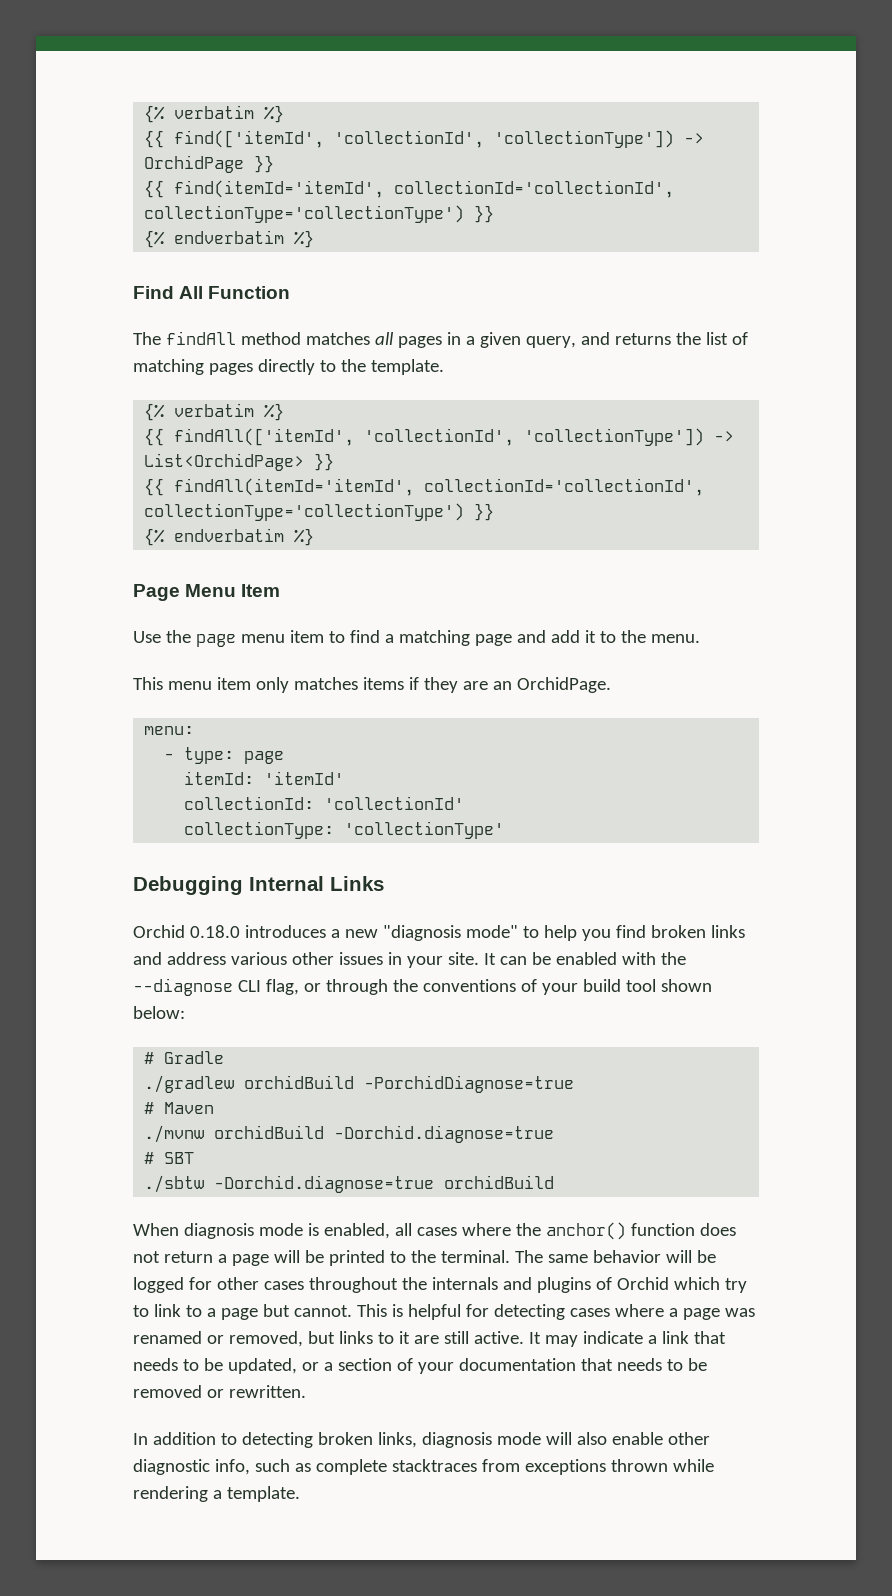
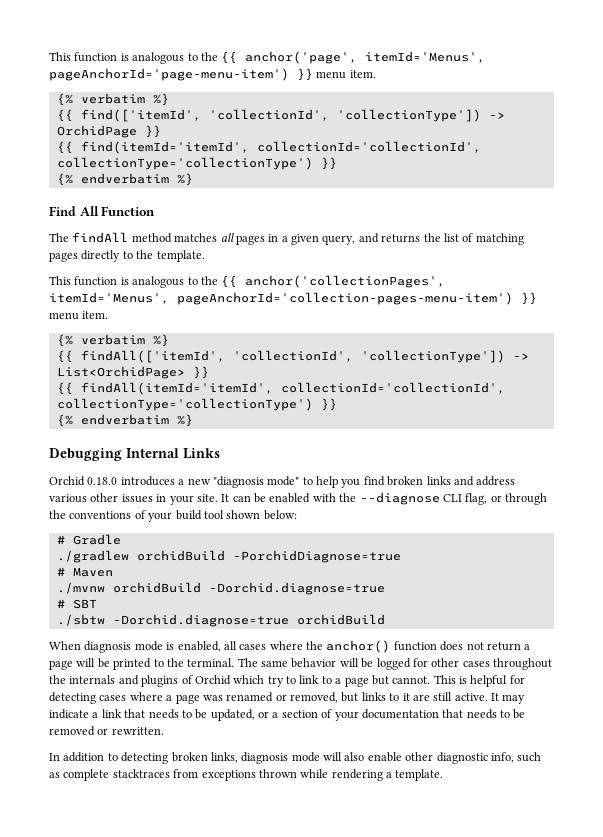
+ This function is analogous to the {{ anchor('page', itemId='Menus', pageAnchorId='page-menu-item') }} menu item.
+ This function is analogous to the {{ anchor('collectionPages', itemId='Menus', pageAnchorId='collection-pages-menu-item') }} menu item.
- Page Menu Item
- Use the page menu item to find a matching page and add it to the menu.
- This menu item only matches items if they are an OrchidPage.
- menu:
- - type: page
- itemId: 'itemId'
- collectionId: 'collectionId'
- collectionType: 'collectionType'

